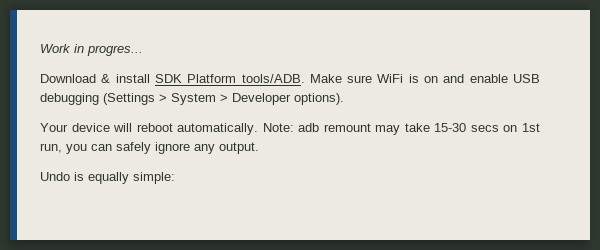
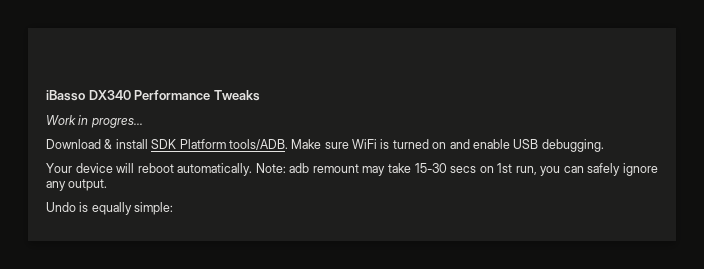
+ iBasso DX340 Performance Tweaks
- Make sure WiFi is on and enable USB debugging (Settings > System > Developer options).
+ Make sure WiFi is turned on and enable USB debugging.

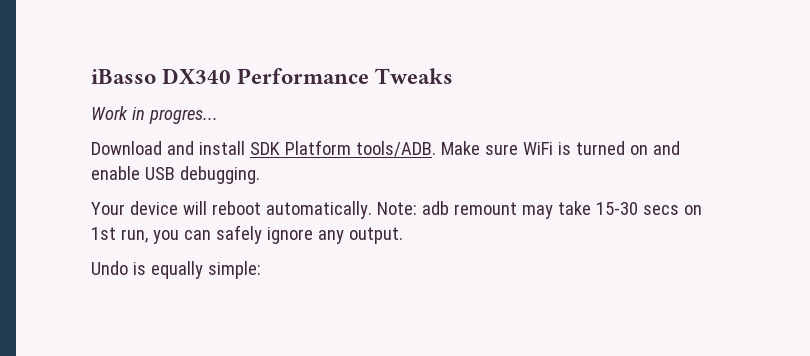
- Download & install SDK Platform tools/ADB.
+ Download and install SDK Platform tools/ADB.

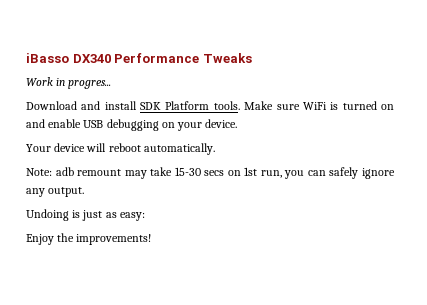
- Download and install SDK Platform tools/ADB.
+ Download and install SDK Platform tools.
- Make sure WiFi is turned on and enable USB debugging.
+ Make sure WiFi is turned on and enable USB debugging on your device.
- Your device will reboot automatically. Note: adb remount may take 15-30 secs on 1st run, you can safely ignore any output.
+ Your device will reboot automatically.
+ Note: adb remount may take 15-30 secs on 1st run, you can safely ignore any output.
- Undo is equally simple:
+ Undoing is just as easy:
+ Enjoy the improvements!

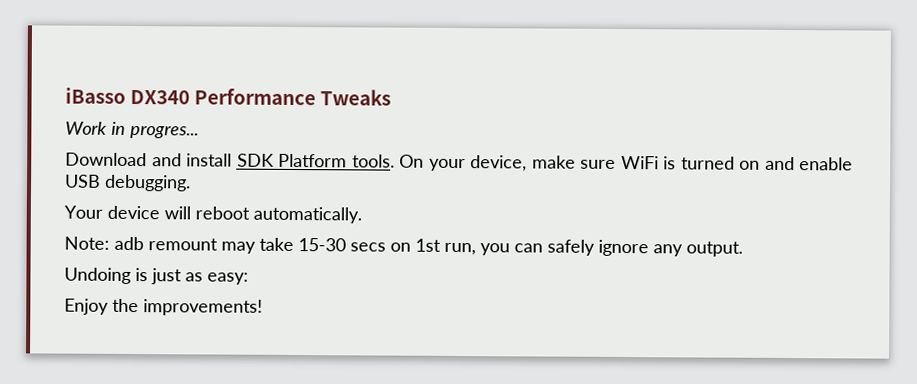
- Make sure WiFi is turned on and enable USB debugging on your device.
+ On your device, make sure WiFi is turned on and enable USB debugging.

